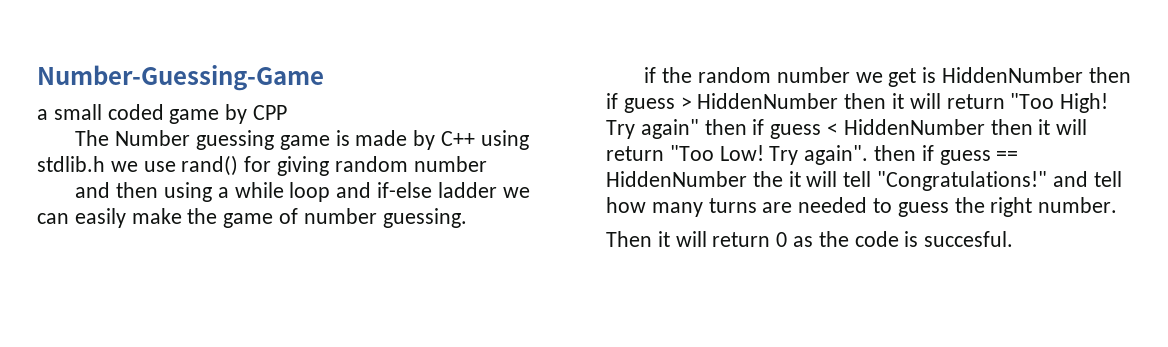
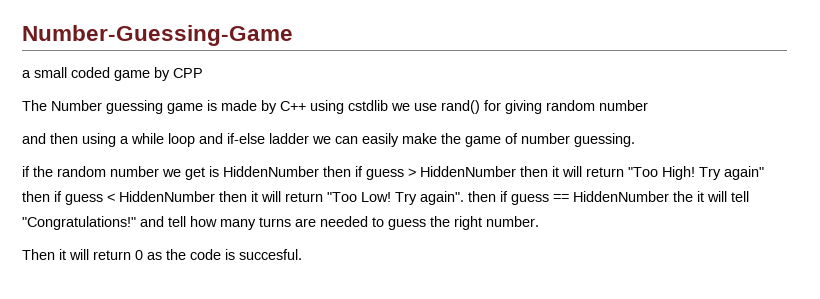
- The Number guessing game is made by C++ using stdlib.h we use rand() for giving random number
+ The Number guessing game is made by C++ using cstdlib we use rand() for giving random number

